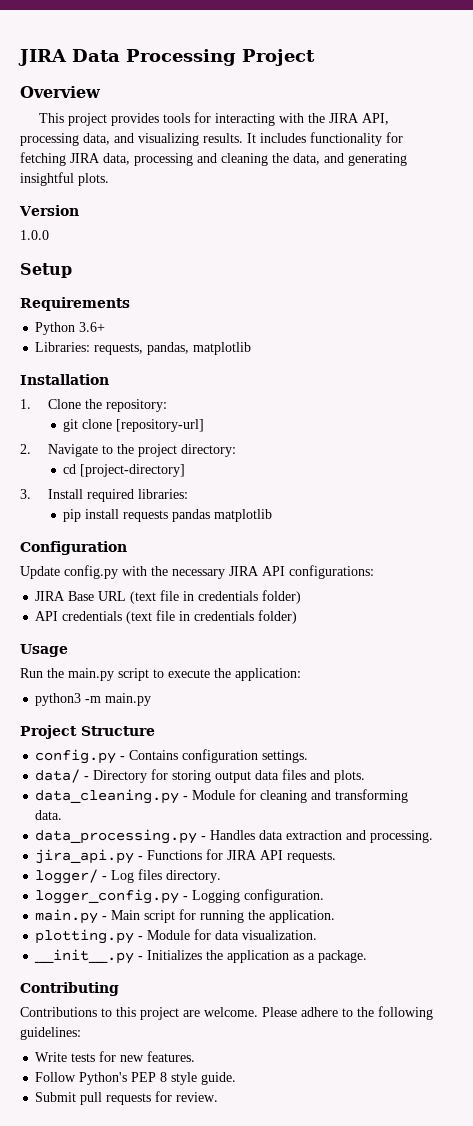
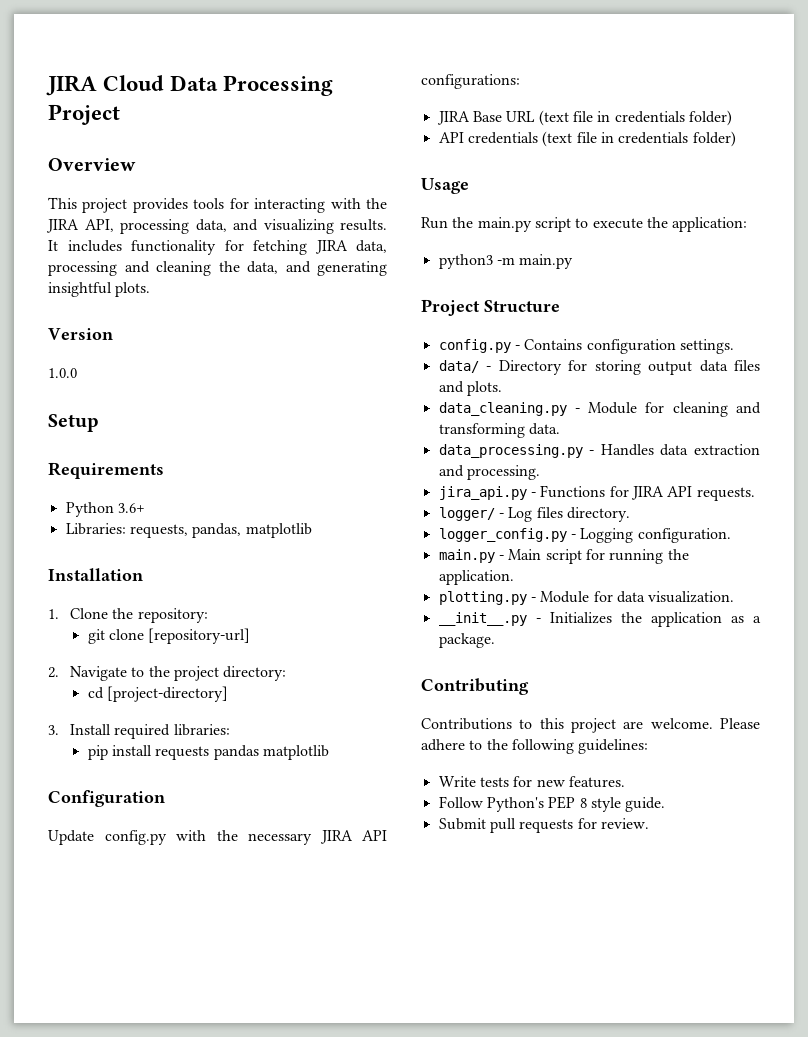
- JIRA Data Processing Project
+ JIRA Cloud Data Processing Project

